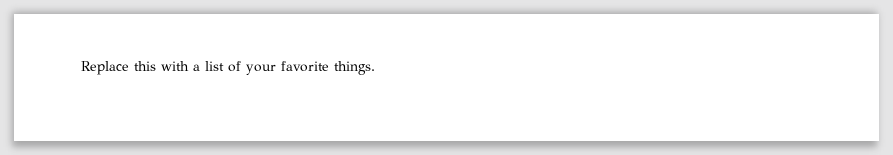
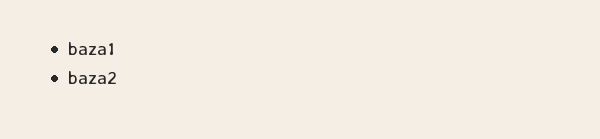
- Replace this with a list of your favorite things.
+ baza1
+ baza2

